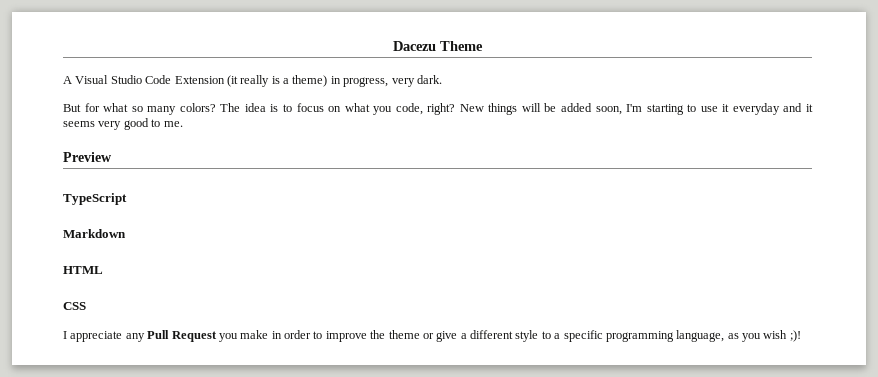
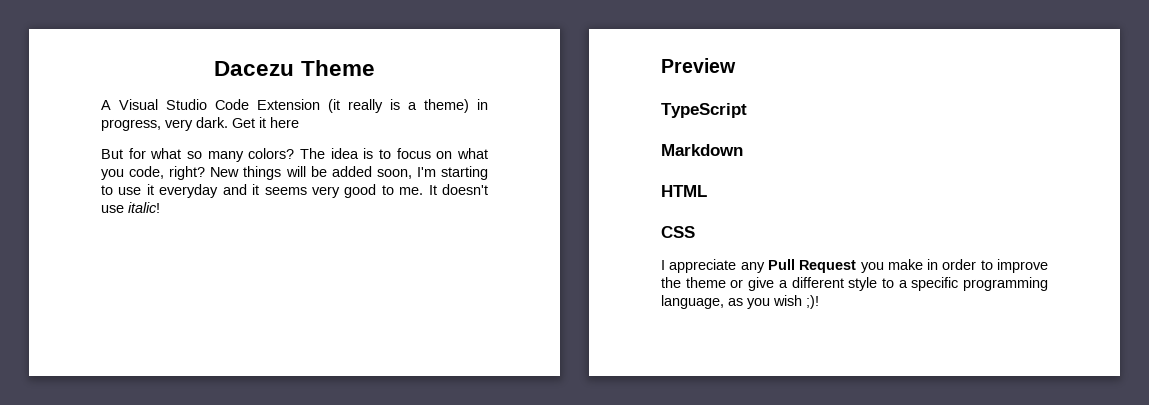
+ Get it here
+ It doesn't use italic!

